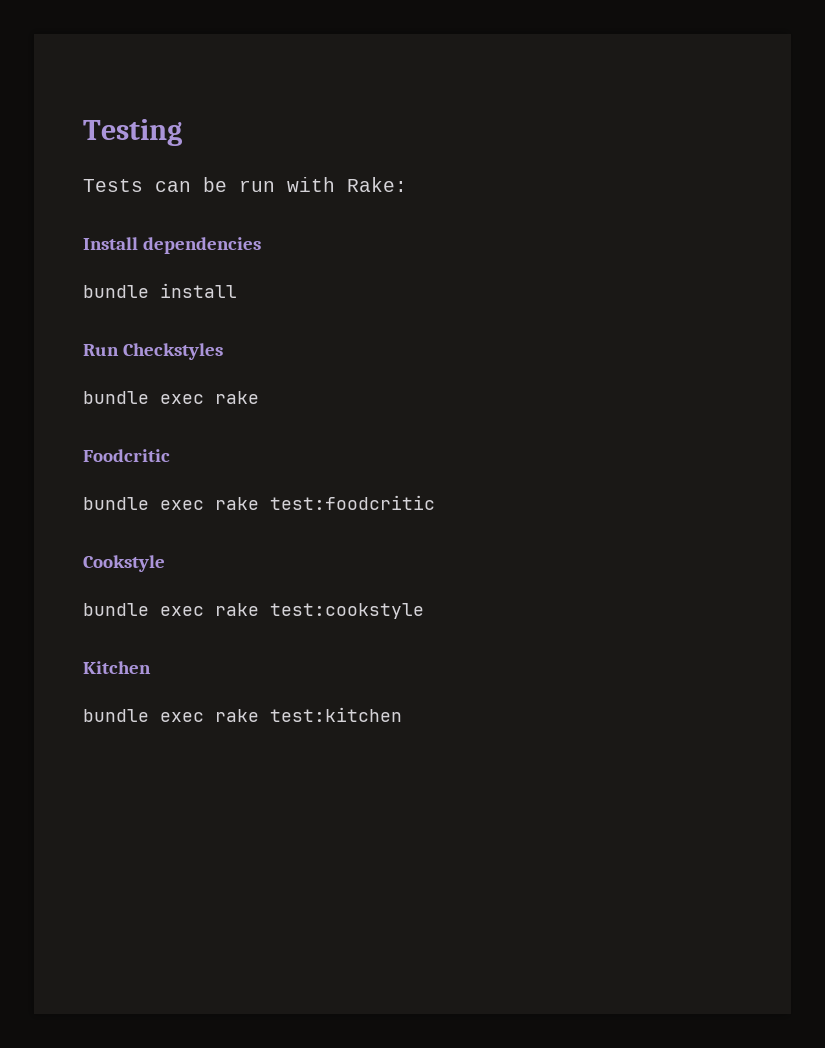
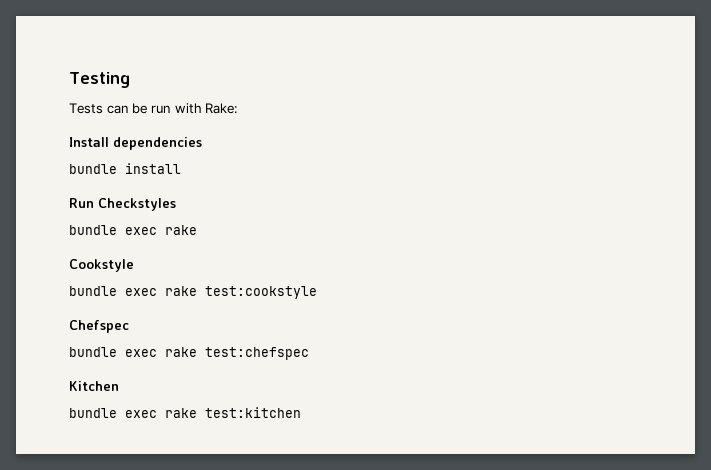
- Foodcritic
- bundle exec rake test:foodcritic
+ Chefspec
+ bundle exec rake test:chefspec

